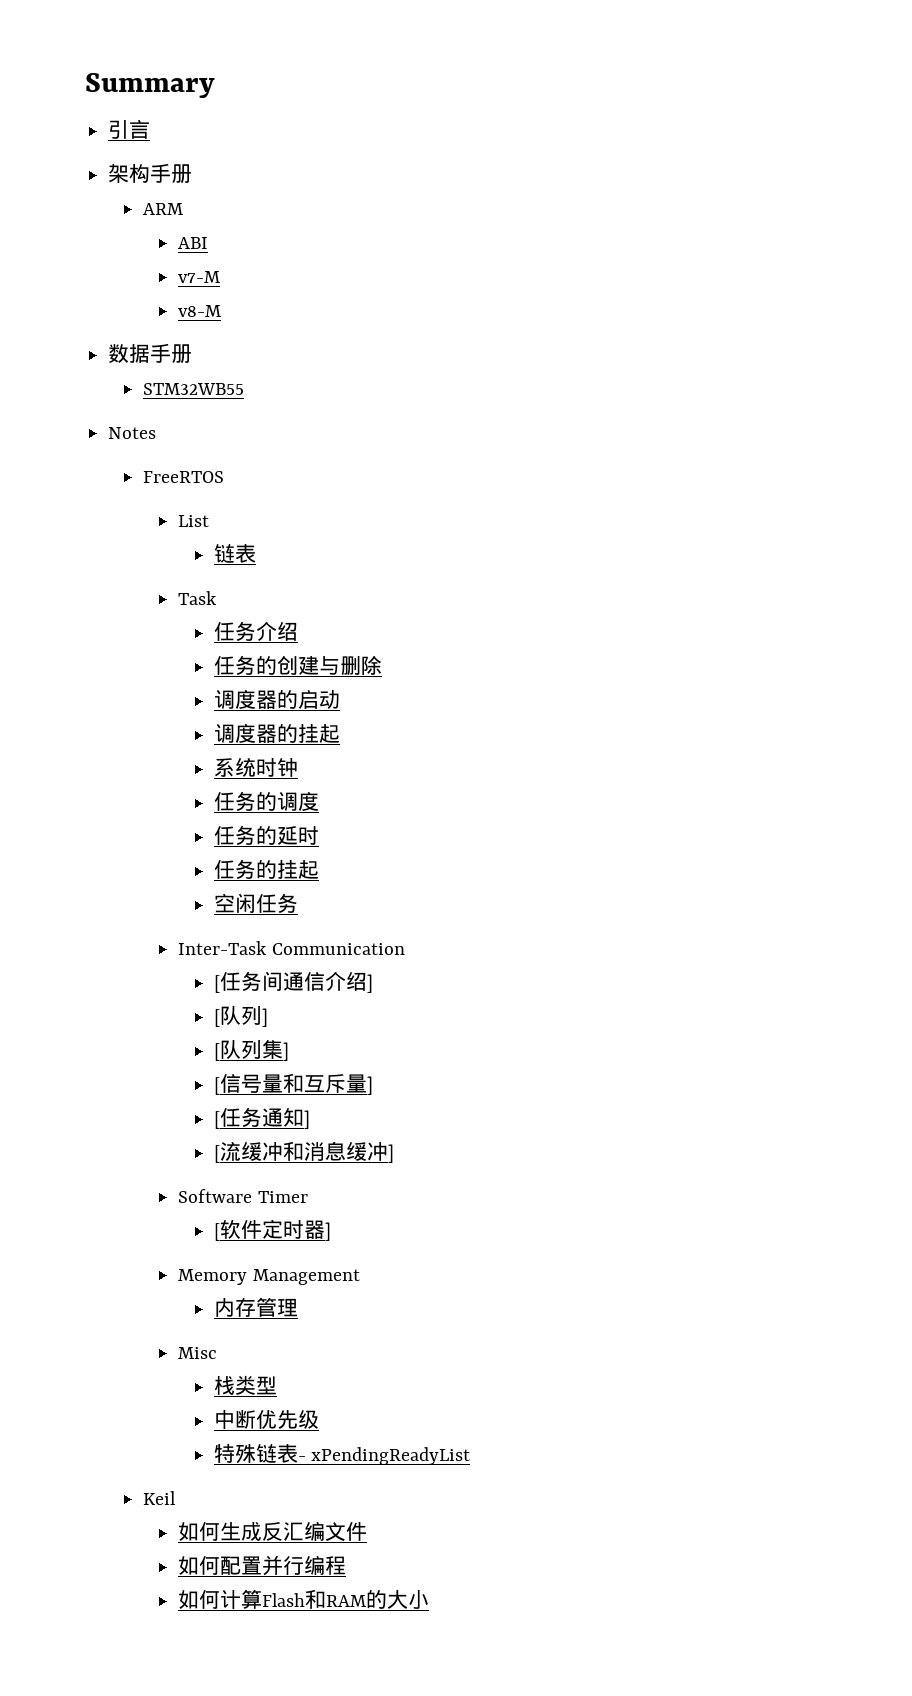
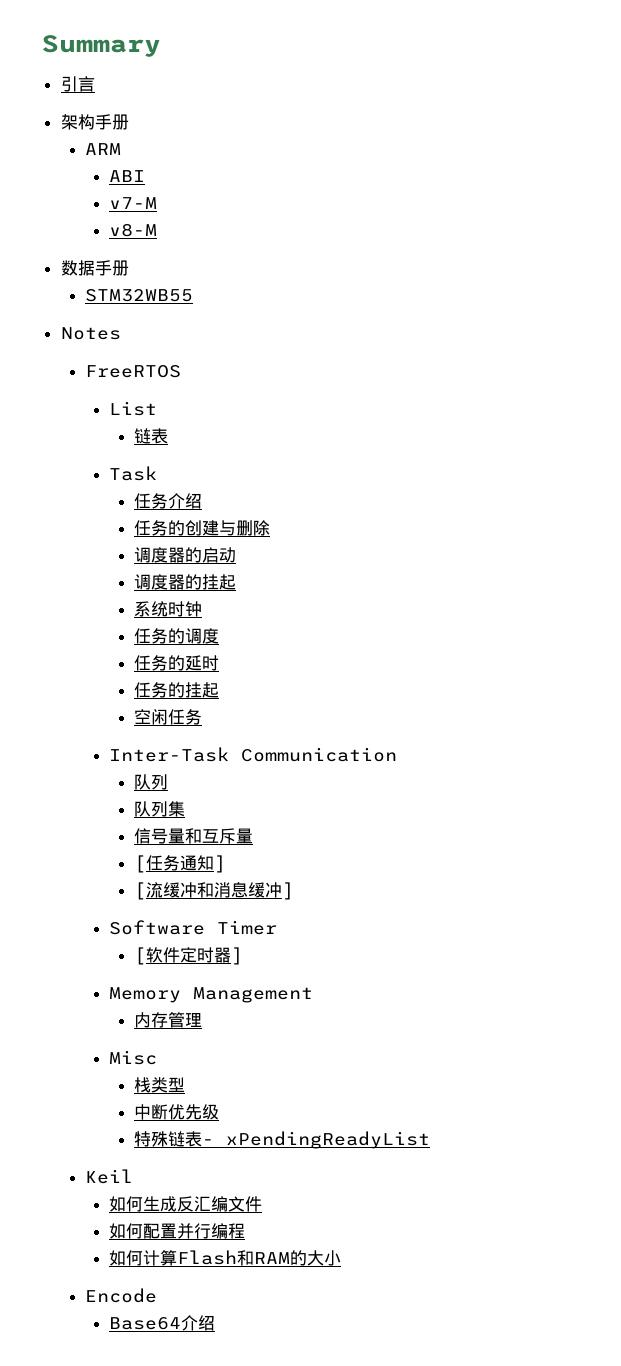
  Inter-Task Communication
- [任务间通信介绍]
- [队列]
- [队列集]
- [信号量和互斥量]
+ 队列
+ 队列集
+ 信号量和互斥量
+ Encode
+ Base64介绍

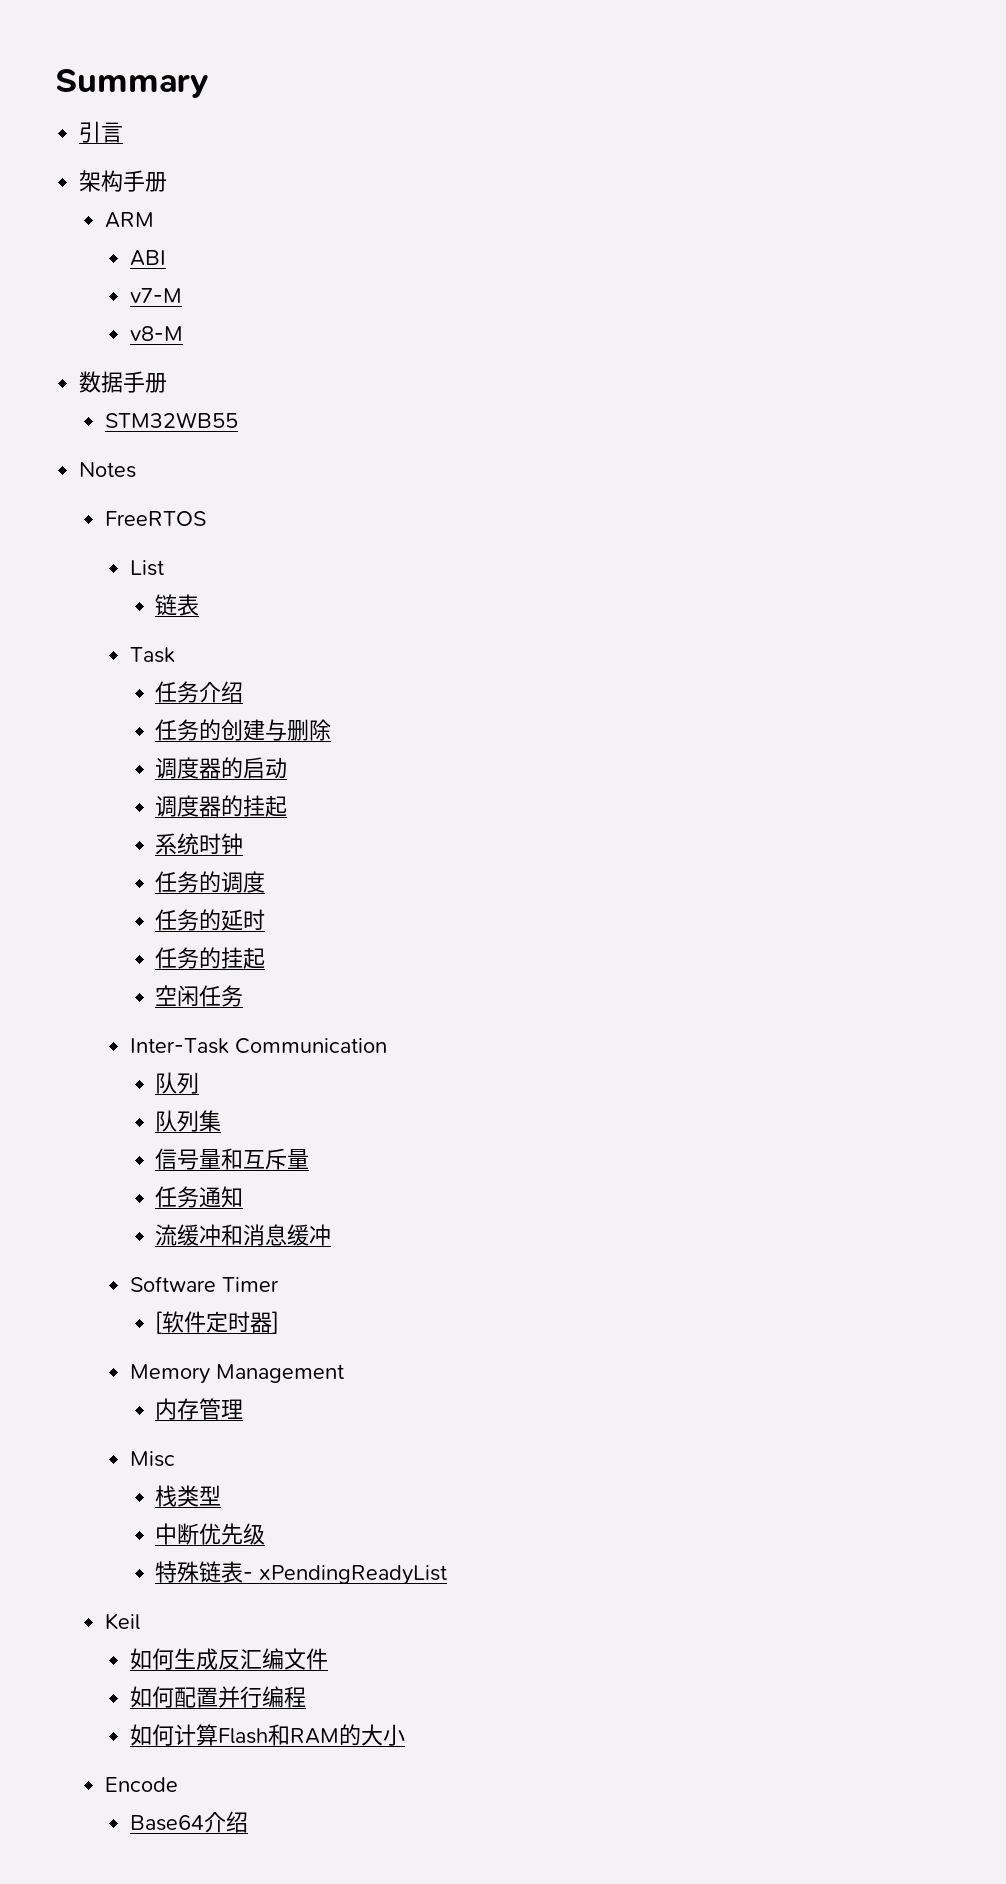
- [任务通知]
- [流缓冲和消息缓冲]
+ 任务通知
+ 流缓冲和消息缓冲

